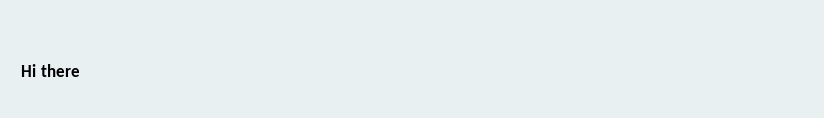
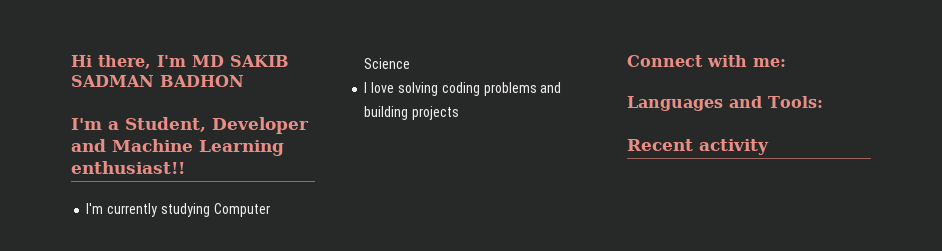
- Hi there
+ Hi there, I'm MD SAKIB SADMAN BADHON
+ I'm a Student, Developer and Machine Learning enthusiast!!
+ I'm currently studying Computer Science
+ I love solving coding problems and building projects
+ Connect with me:
+ Languages and Tools:
+ Recent activity

